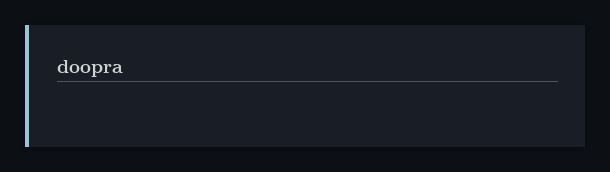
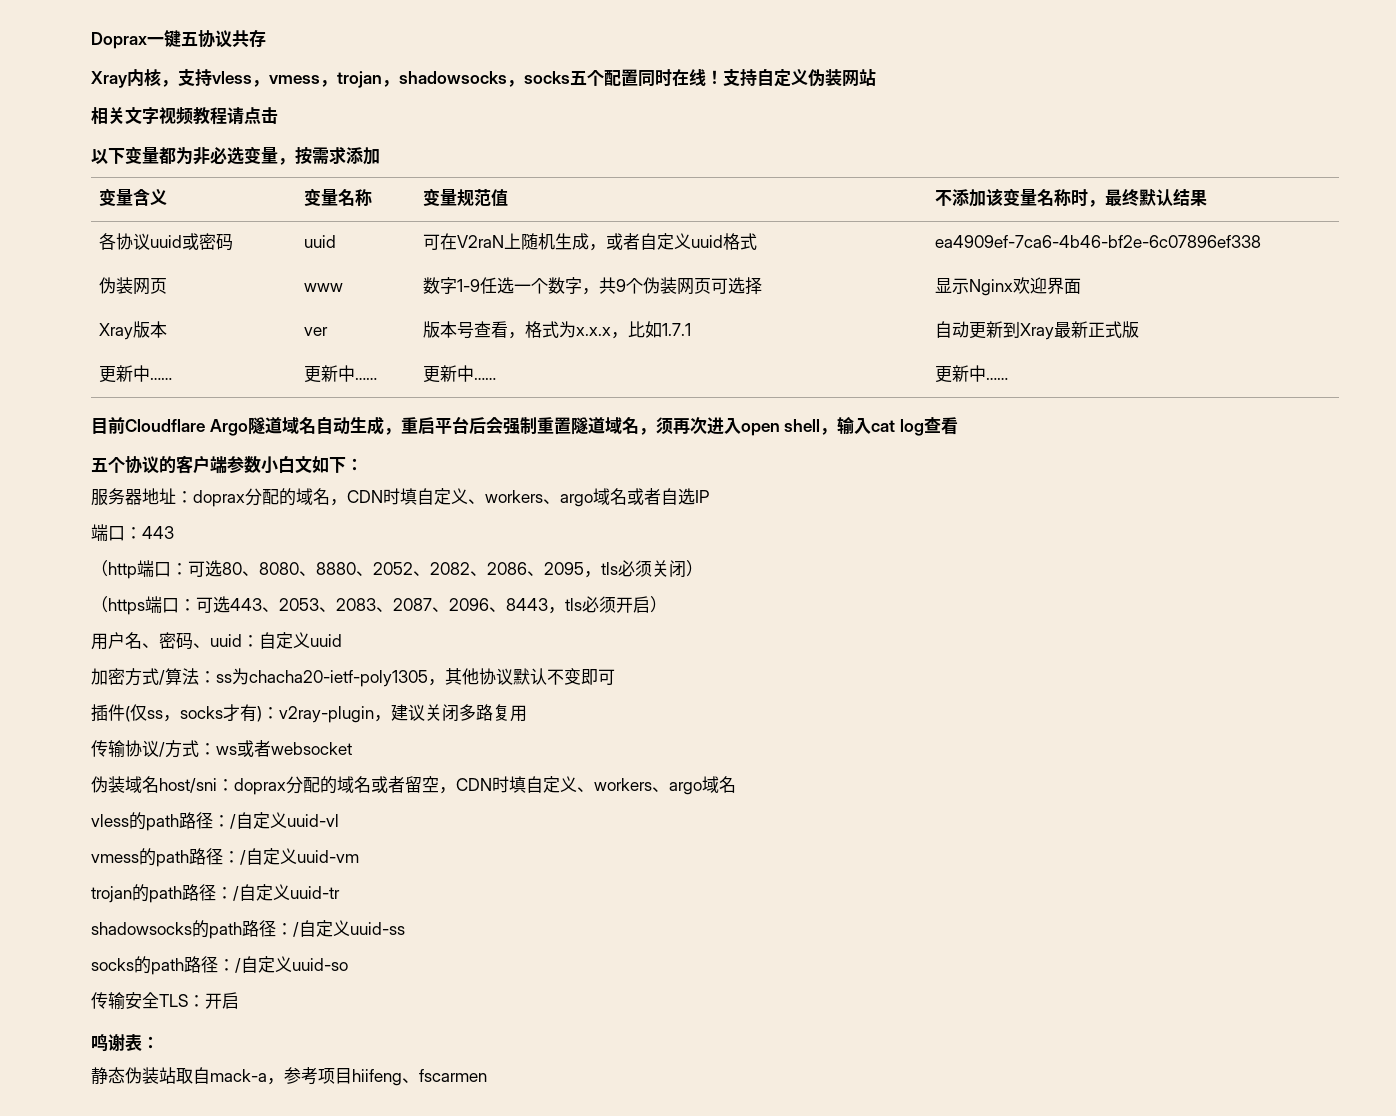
- doopra
+ Doprax一键五协议共存
+ Xray内核，支持vless，vmess，trojan，shadowsocks，socks五个配置同时在线！支持自定义伪装网站
+ 相关文字视频教程请点击
+ 以下变量都为非必选变量，按需求添加
+ 变量含义 | 变量名称 | 变量规范值 | 不添加该变量名称时，最终默认结果
+ 各协议uuid或密码 | uuid | 可在V2raN上随机生成，或者自定义uuid格式 | ea4909ef-7ca6-4b46-bf2e-6c07896ef338
+ 伪装网页 | www | 数字1-9任选一个数字，共9个伪装网页可选择 | 显示Nginx欢迎界面
+ Xray版本 | ver | 版本号查看，格式为x.x.x，比如1.7.1 | 自动更新到Xray最新正式版
+ 更新中…… | 更新中…… | 更新中…… | 更新中……
+ 目前Cloudflare Argo隧道域名自动生成，重启平台后会强制重置隧道域名，须再次进入open shell，输入cat log查看
+ 五个协议的客户端参数小白文如下：
+ 服务器地址：doprax分配的域名，CDN时填自定义、workers、argo域名或者自选IP
+ 端口：443
+ （http端口：可选80、8080、8880、2052、2082、2086、2095，tls必须关闭）
+ （https端口：可选443、2053、2083、2087、2096、8443，tls必须开启）
+ 用户名、密码、uuid：自定义uuid
+ 加密方式/算法：ss为chacha20-ietf-poly1305，其他协议默认不变即可
+ 插件(仅ss，socks才有)：v2ray-plugin，建议关闭多路复用
+ 传输协议/方式：ws或者websocket
+ 伪装域名host/sni：doprax分配的域名或者留空，CDN时填自定义、workers、argo域名
+ vless的path路径：/自定义uuid-vl
+ vmess的path路径：/自定义uuid-vm
+ trojan的path路径：/自定义uuid-tr
+ shadowsocks的path路径：/自定义uuid-ss
+ socks的path路径：/自定义uuid-so
+ 传输安全TLS：开启
+ 鸣谢表：
+ 静态伪装站取自mack-a，参考项目hiifeng、fscarmen

